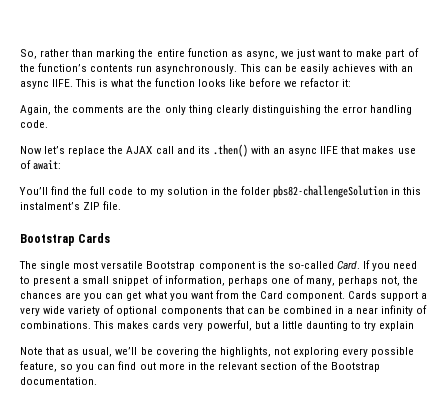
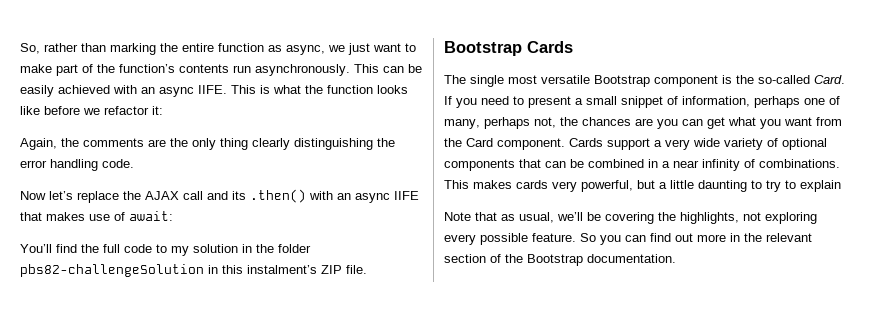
- This can be easily achieves with an async IIFE.
+ This can be easily achieved with an async IIFE.
- This makes cards very powerful, but a little daunting to try explain
+ This makes cards very powerful, but a little daunting to try to explain
- Note that as usual, we’ll be covering the highlights, not exploring every possible feature, so you can find out more in the relevant section of the Bootstrap documentation.
+ Note that as usual, we’ll be covering the highlights, not exploring every possible feature. So you can find out more in the relevant section of the Bootstrap documentation.

